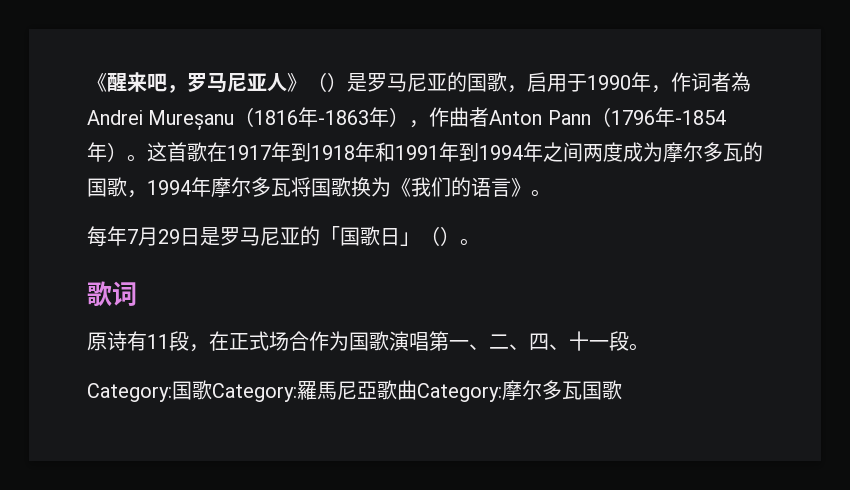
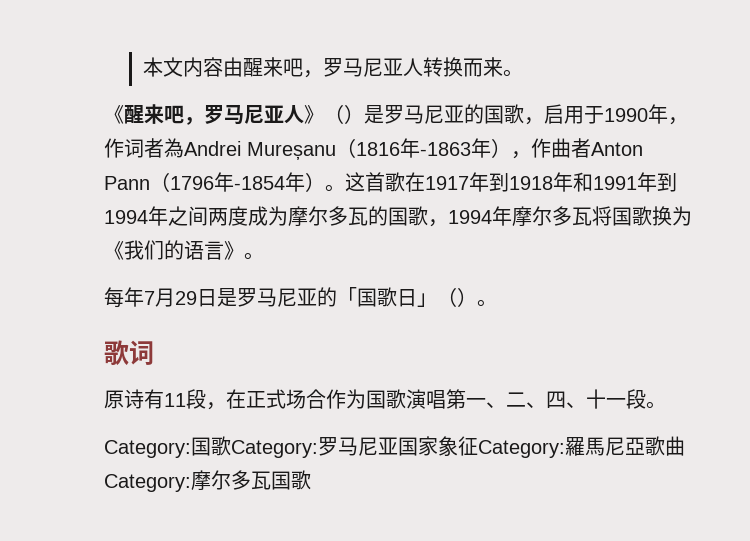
+ 本文内容由醒来吧，罗马尼亚人转换而来。
- Category:国歌Category:羅馬尼亞歌曲Category:摩尔多瓦国歌
+ Category:国歌Category:罗马尼亚国家象征Category:羅馬尼亞歌曲Category:摩尔多瓦国歌

